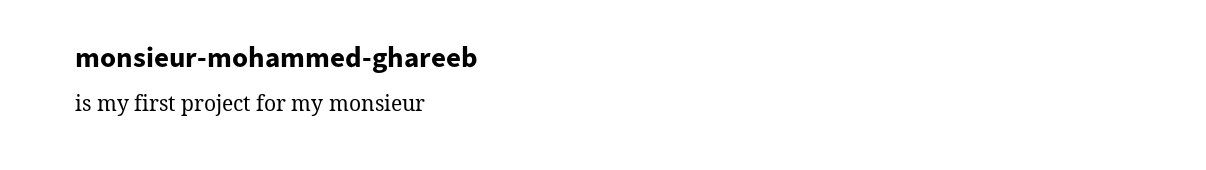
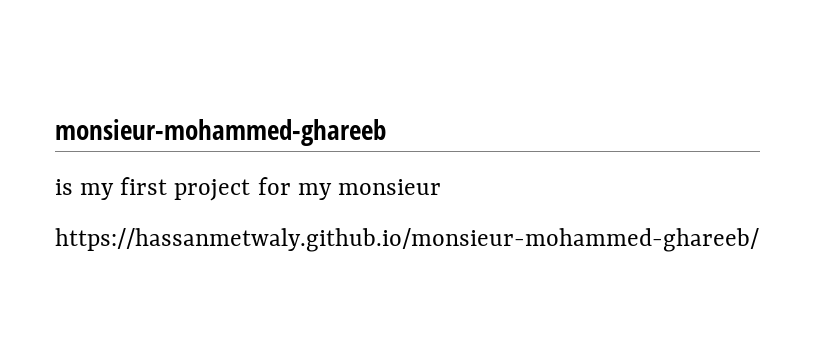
+ https://hassanmetwaly.github.io/monsieur-mohammed-ghareeb/

